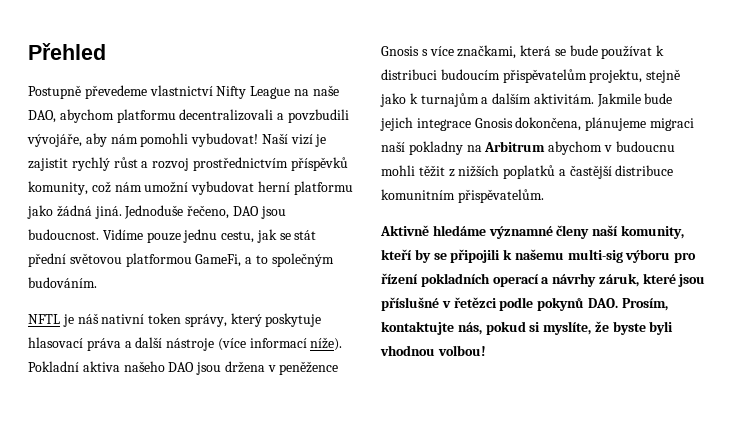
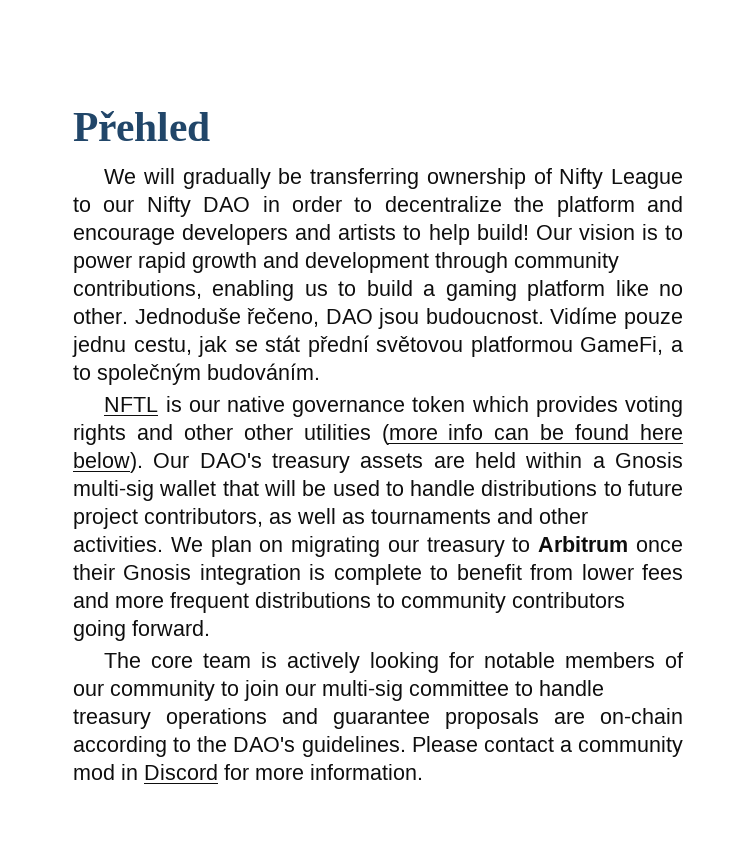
- Postupně převedeme vlastnictví Nifty League na naše DAO, abychom platformu decentralizovali a povzbudili vývojáře, aby nám pomohli vybudovat! Naší vizí je zajistit rychlý růst a rozvoj prostřednictvím příspěvků komunity, což nám umožní vybudovat herní platformu jako žádná jiná.
+ We will gradually be transferring ownership of Nifty League to our Nifty DAO in order to decentralize the platform and encourage developers and artists to help build! Our vision is to power rapid growth and development through community contributions, enabling us to build a gaming platform like no other.
- NFTL je náš nativní token správy, který poskytuje hlasovací práva a další nástroje (více informací níže). Pokladní aktiva našeho DAO jsou držena v peněžence Gnosis s více značkami, která se bude používat k distribuci budoucím přispěvatelům projektu, stejně jako k turnajům a dalším aktivitám. Jakmile bude jejich integrace Gnosis dokončena, plánujeme migraci naší pokladny na Arbitrum abychom v budoucnu mohli těžit z nižších poplatků a častější distribuce komunitním přispěvatelům.
- Aktivně hledáme významné členy naší komunity, kteří by se připojili k našemu multi-sig výboru pro řízení pokladních operací a návrhy záruk, které jsou příslušné v řetězci podle pokynů DAO. Prosím, kontaktujte nás, pokud si myslíte, že byste byli vhodnou volbou!
+ NFTL is our native governance token which provides voting rights and other other utilities (more info can be found here below). Our DAO's treasury assets are held within a Gnosis multi-sig wallet that will be used to handle distributions to future project contributors, as well as tournaments and other activities. We plan on migrating our treasury to Arbitrum once their Gnosis integration is complete to benefit from lower fees and more frequent distributions to community contributors going forward.
+ The core team is actively looking for notable members of our community to join our multi-sig committee to handle treasury operations and guarantee proposals are on-chain according to the DAO's guidelines. Please contact a community mod in Discord for more information.

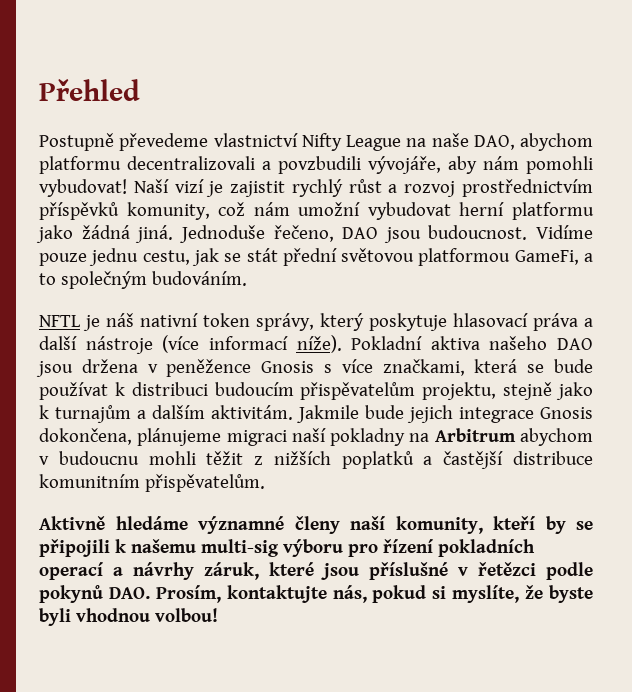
- We will gradually be transferring ownership of Nifty League to our Nifty DAO in order to decentralize the platform and encourage developers and artists to help build! Our vision is to power rapid growth and development through community contributions, enabling us to build a gaming platform like no other.
+ Postupně převedeme vlastnictví Nifty League na naše DAO, abychom platformu decentralizovali a povzbudili vývojáře, aby nám pomohli vybudovat! Naší vizí je zajistit rychlý růst a rozvoj prostřednictvím příspěvků komunity, což nám umožní vybudovat herní platformu jako žádná jiná.
- NFTL is our native governance token which provides voting rights and other other utilities (more info can be found here below). Our DAO's treasury assets are held within a Gnosis multi-sig wallet that will be used to handle distributions to future project contributors, as well as tournaments and other activities. We plan on migrating our treasury to Arbitrum once their Gnosis integration is complete to benefit from lower fees and more frequent distributions to community contributors going forward.
- The core team is actively looking for notable members of our community to join our multi-sig committee to handle treasury operations and guarantee proposals are on-chain according to the DAO's guidelines. Please contact a community mod in Discord for more information.
+ NFTL je náš nativní token správy, který poskytuje hlasovací práva a další nástroje (více informací níže). Pokladní aktiva našeho DAO jsou držena v peněžence Gnosis s více značkami, která se bude používat k distribuci budoucím přispěvatelům projektu, stejně jako k turnajům a dalším aktivitám. Jakmile bude jejich integrace Gnosis dokončena, plánujeme migraci naší pokladny na Arbitrum abychom v budoucnu mohli těžit z nižších poplatků a častější distribuce komunitním přispěvatelům.
+ Aktivně hledáme významné členy naší komunity, kteří by se připojili k našemu multi-sig výboru pro řízení pokladních operací a návrhy záruk, které jsou příslušné v řetězci podle pokynů DAO. Prosím, kontaktujte nás, pokud si myslíte, že byste byli vhodnou volbou!

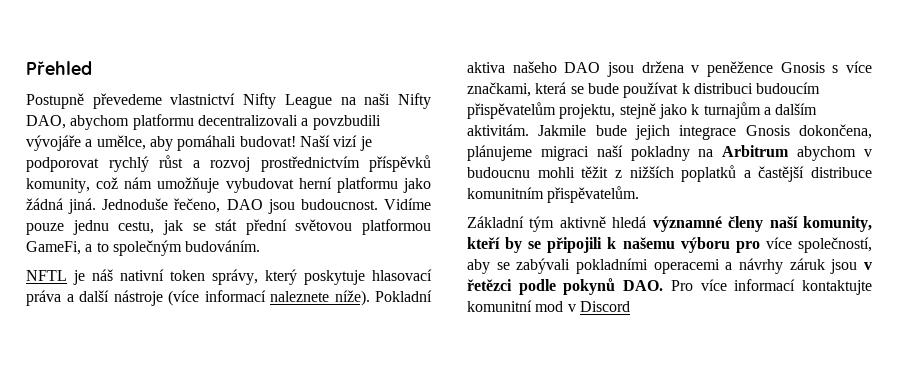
- Postupně převedeme vlastnictví Nifty League na naše DAO, abychom platformu decentralizovali a povzbudili vývojáře, aby nám pomohli vybudovat!
+ Postupně převedeme vlastnictví Nifty League na naši Nifty DAO, abychom platformu decentralizovali a povzbudili vývojáře a umělce, aby pomáhali budovat!
- Naší vizí je zajistit rychlý růst a rozvoj prostřednictvím příspěvků komunity, což nám umožní vybudovat herní platformu jako žádná jiná.
+ Naší vizí je podporovat rychlý růst a rozvoj prostřednictvím příspěvků komunity, což nám umožňuje vybudovat herní platformu jako žádná jiná.
- NFTL je náš nativní token správy, který poskytuje hlasovací práva a další nástroje (více informací níže).
+ NFTL je náš nativní token správy, který poskytuje hlasovací práva a další nástroje (více informací naleznete níže).
- Aktivně hledáme významné členy naší komunity, kteří by se připojili k našemu multi-sig výboru pro řízení pokladních operací a návrhy záruk, které jsou příslušné v řetězci podle pokynů DAO. Prosím, kontaktujte nás, pokud si myslíte, že byste byli vhodnou volbou!
+ Základní tým aktivně hledá významné členy naší komunity, kteří by se připojili k našemu výboru pro více společností, aby se zabývali pokladními operacemi a návrhy záruk jsou v řetězci podle pokynů DAO. Pro více informací kontaktujte komunitní mod v Discord

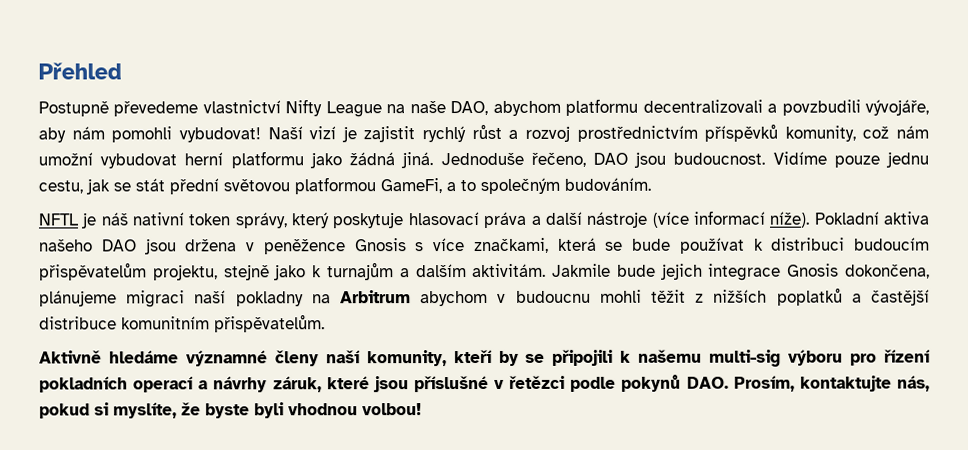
- Postupně převedeme vlastnictví Nifty League na naši Nifty DAO, abychom platformu decentralizovali a povzbudili vývojáře a umělce, aby pomáhali budovat!
+ Postupně převedeme vlastnictví Nifty League na naše DAO, abychom platformu decentralizovali a povzbudili vývojáře, aby nám pomohli vybudovat!
- Naší vizí je podporovat rychlý růst a rozvoj prostřednictvím příspěvků komunity, což nám umožňuje vybudovat herní platformu jako žádná jiná.
+ Naší vizí je zajistit rychlý růst a rozvoj prostřednictvím příspěvků komunity, což nám umožní vybudovat herní platformu jako žádná jiná.
- NFTL je náš nativní token správy, který poskytuje hlasovací práva a další nástroje (více informací naleznete níže).
+ NFTL je náš nativní token správy, který poskytuje hlasovací práva a další nástroje (více informací níže).
- Základní tým aktivně hledá významné členy naší komunity, kteří by se připojili k našemu výboru pro více společností, aby se zabývali pokladními operacemi a návrhy záruk jsou v řetězci podle pokynů DAO. Pro více informací kontaktujte komunitní mod v Discord
+ Aktivně hledáme významné členy naší komunity, kteří by se připojili k našemu multi-sig výboru pro řízení pokladních operací a návrhy záruk, které jsou příslušné v řetězci podle pokynů DAO. Prosím, kontaktujte nás, pokud si myslíte, že byste byli vhodnou volbou!

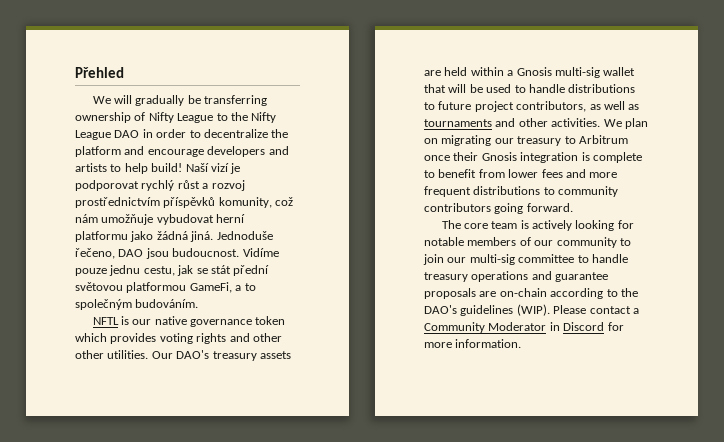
- Postupně převedeme vlastnictví Nifty League na naše DAO, abychom platformu decentralizovali a povzbudili vývojáře, aby nám pomohli vybudovat!
+ We will gradually be transferring ownership of Nifty League to the Nifty League DAO in order to decentralize the platform and encourage developers and artists to help build!
- Naší vizí je zajistit rychlý růst a rozvoj prostřednictvím příspěvků komunity, což nám umožní vybudovat herní platformu jako žádná jiná.
+ Naší vizí je podporovat rychlý růst a rozvoj prostřednictvím příspěvků komunity, což nám umožňuje vybudovat herní platformu jako žádná jiná.
- NFTL je náš nativní token správy, který poskytuje hlasovací práva a další nástroje (více informací níže). Pokladní aktiva našeho DAO jsou držena v peněžence Gnosis s více značkami, která se bude používat k distribuci budoucím přispěvatelům projektu, stejně jako k turnajům a dalším aktivitám. Jakmile bude jejich integrace Gnosis dokončena, plánujeme migraci naší pokladny na Arbitrum abychom v budoucnu mohli těžit z nižších poplatků a častější distribuce komunitním přispěvatelům.
- Aktivně hledáme významné členy naší komunity, kteří by se připojili k našemu multi-sig výboru pro řízení pokladních operací a návrhy záruk, které jsou příslušné v řetězci podle pokynů DAO. Prosím, kontaktujte nás, pokud si myslíte, že byste byli vhodnou volbou!
+ NFTL is our native governance token which provides voting rights and other other utilities. Our DAO's treasury assets are held within a Gnosis multi-sig wallet that will be used to handle distributions to future project contributors, as well as tournaments and other activities. We plan on migrating our treasury to Arbitrum once their Gnosis integration is complete to benefit from lower fees and more frequent distributions to community contributors going forward.
+ The core team is actively looking for notable members of our community to join our multi-sig committee to handle treasury operations and guarantee proposals are on-chain according to the DAO's guidelines (WIP). Please contact a Community Moderator in Discord for more information.

